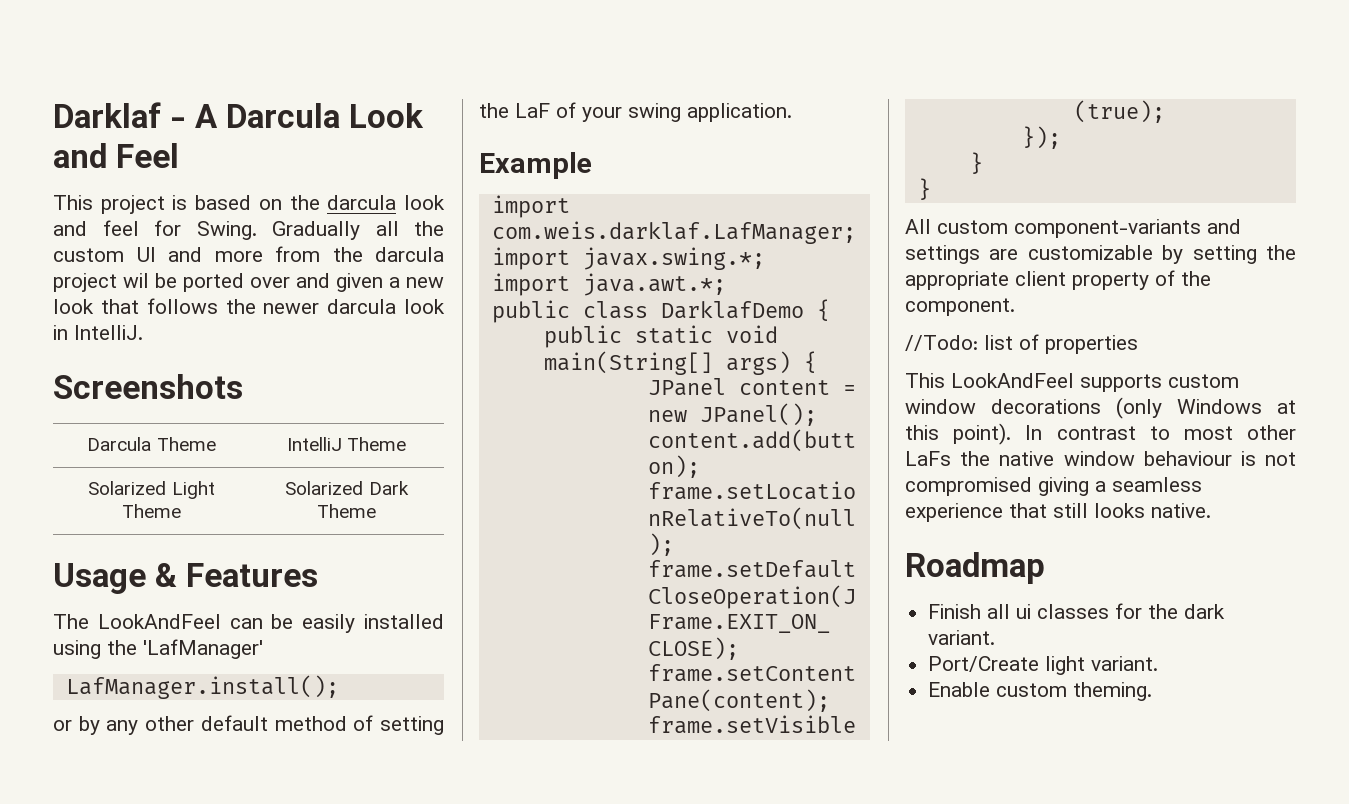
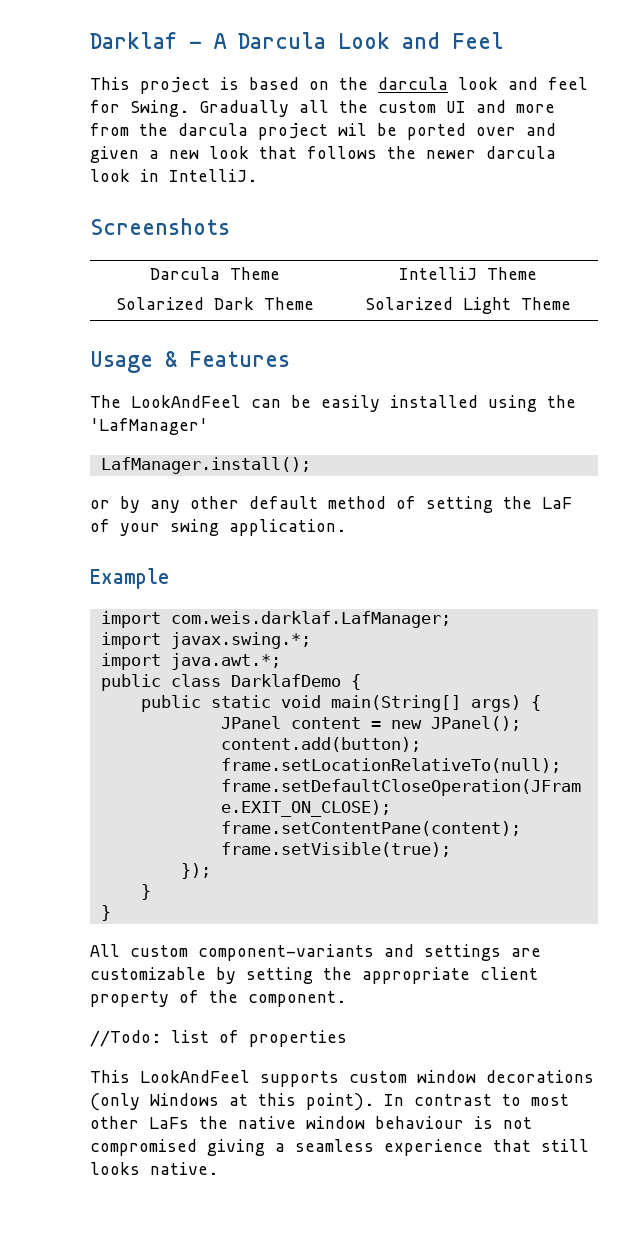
- Solarized Light Theme | Solarized Dark Theme
+ Solarized Dark Theme | Solarized Light Theme
- Roadmap
- Finish all ui classes for the dark variant.
- Port/Create light variant.
- Enable custom theming.

